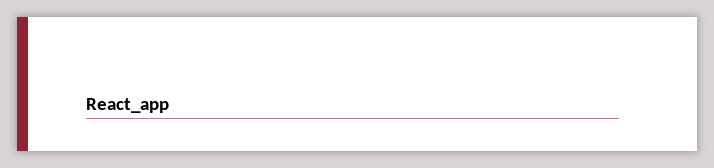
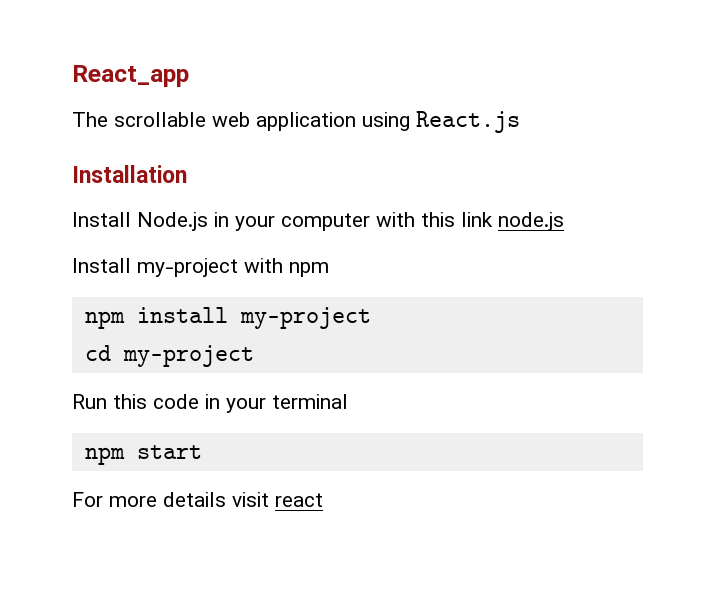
+ The scrollable web application using React.js
+ Installation
+ Install Node.js in your computer with this link node.js
+ Install my-project with npm
+ npm install my-project
+ cd my-project
+ Run this code in your terminal
+ npm start
+ For more details visit react

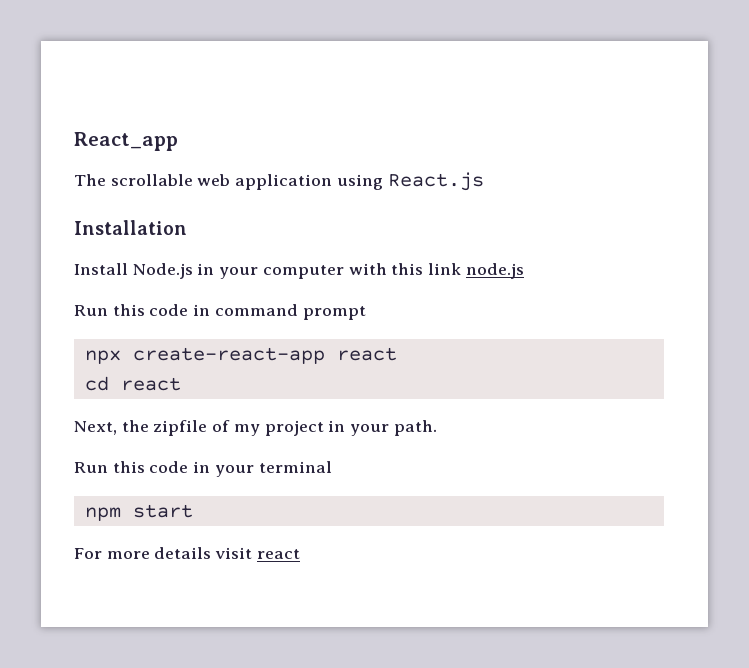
- Install my-project with npm
- npm install my-project
- cd my-project
+ Run this code in command prompt
+ npx create-react-app react
+ cd react
+ Next, the zipfile of my project in your path.

